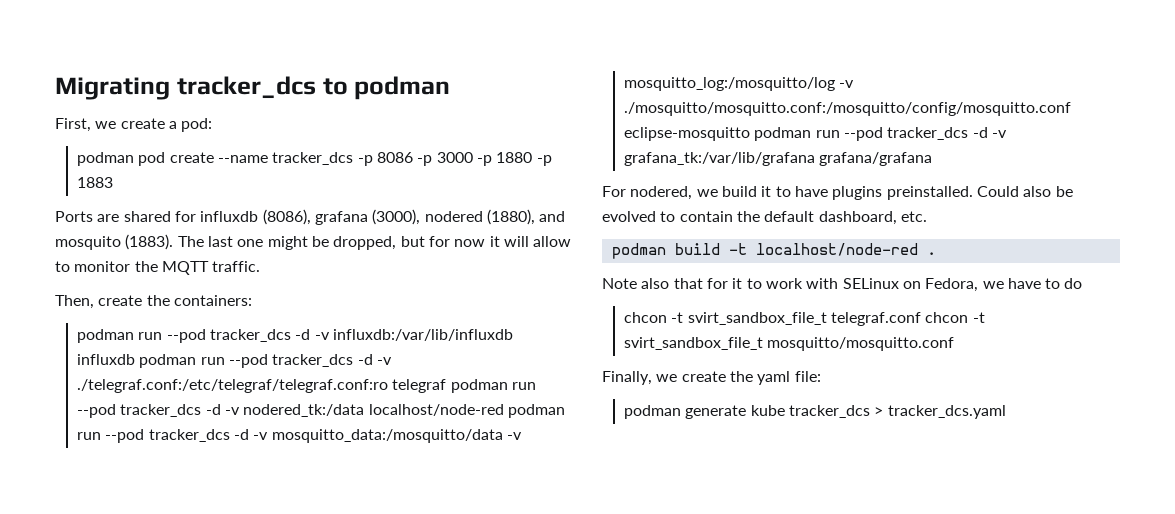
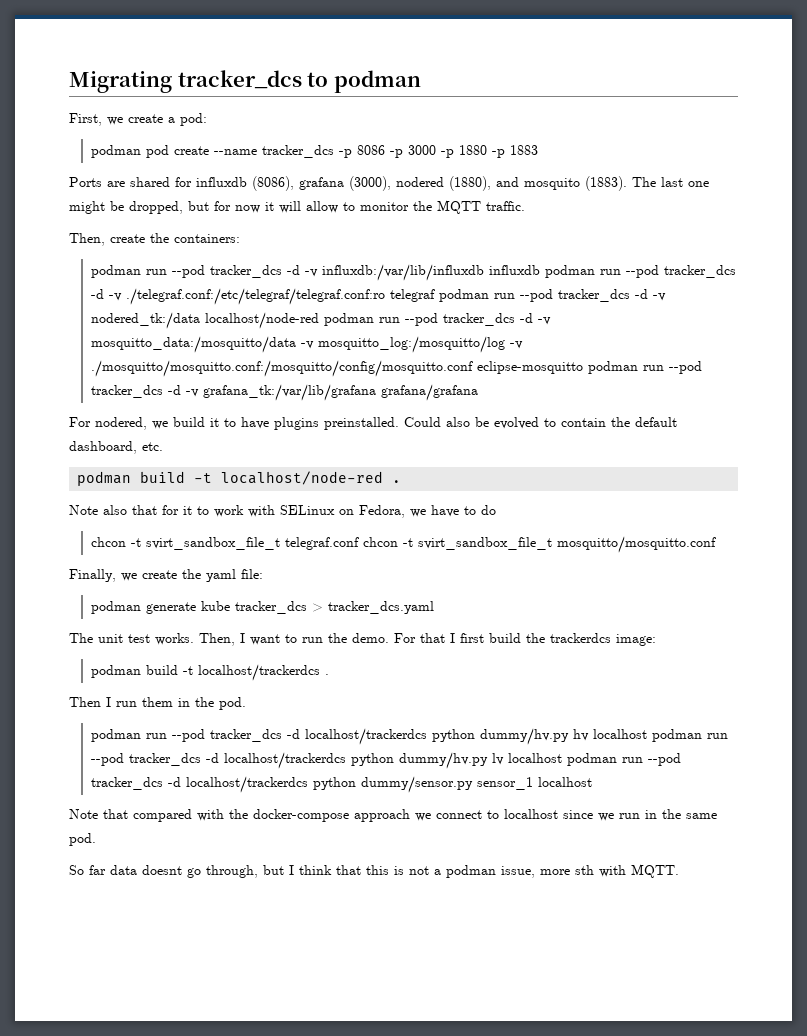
+ The unit test works. Then, I want to run the demo. For that I first build the trackerdcs image:
+ podman build -t localhost/trackerdcs .
+ Then I run them in the pod.
+ podman run --pod tracker_dcs -d localhost/trackerdcs python dummy/hv.py hv localhost podman run --pod tracker_dcs -d localhost/trackerdcs python dummy/hv.py lv localhost podman run --pod tracker_dcs -d localhost/trackerdcs python dummy/sensor.py sensor_1 localhost
+ Note that compared with the docker-compose approach we connect to localhost since we run in the same pod.
+ So far data doesnt go through, but I think that this is not a podman issue, more sth with MQTT.

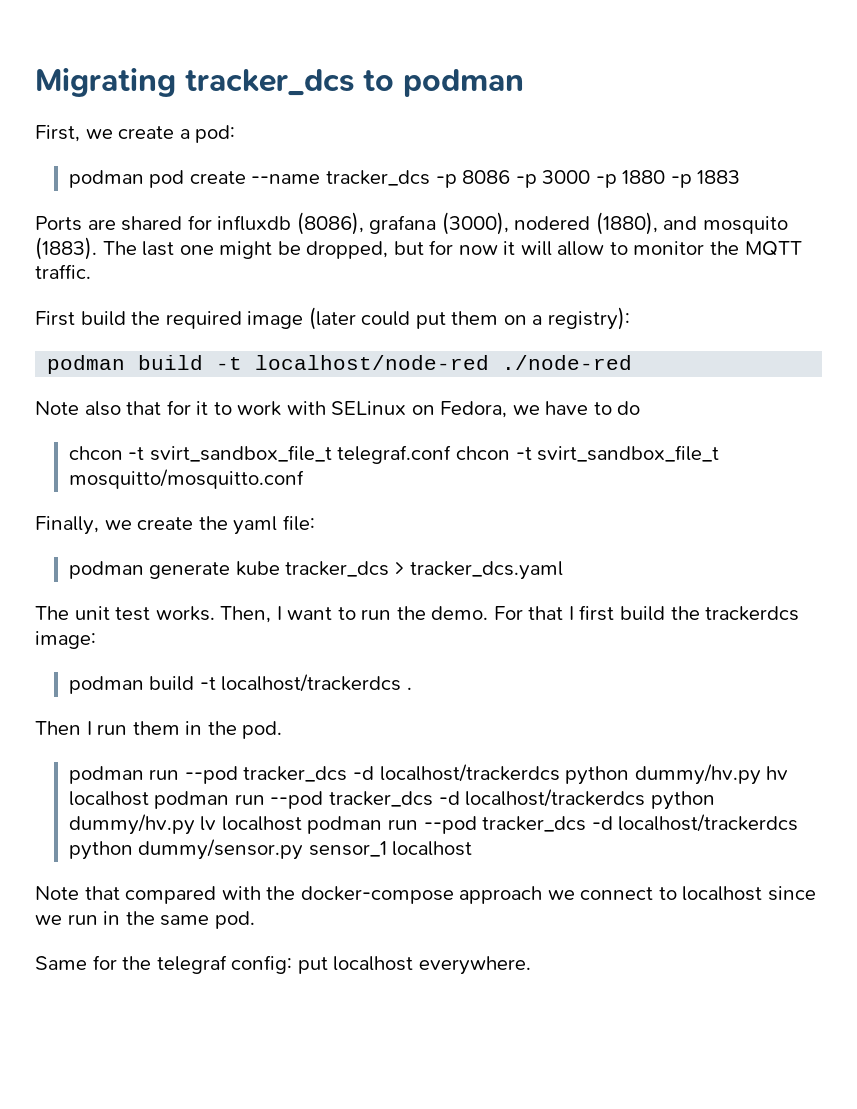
- Then, create the containers:
- podman run --pod tracker_dcs -d -v influxdb:/var/lib/influxdb influxdb podman run --pod tracker_dcs -d -v ./telegraf.conf:/etc/telegraf/telegraf.conf:ro telegraf podman run --pod tracker_dcs -d -v nodered_tk:/data localhost/node-red podman run --pod tracker_dcs -d -v mosquitto_data:/mosquitto/data -v mosquitto_log:/mosquitto/log -v ./mosquitto/mosquitto.conf:/mosquitto/config/mosquitto.conf eclipse-mosquitto podman run --pod tracker_dcs -d -v grafana_tk:/var/lib/grafana grafana/grafana
- For nodered, we build it to have plugins preinstalled. Could also be evolved to contain the default dashboard, etc.
+ First build the required image (later could put them on a registry):
- podman build -t localhost/node-red .
+ podman build -t localhost/node-red ./node-red
- So far data doesnt go through, but I think that this is not a podman issue, more sth with MQTT.
+ Same for the telegraf config: put localhost everywhere.

